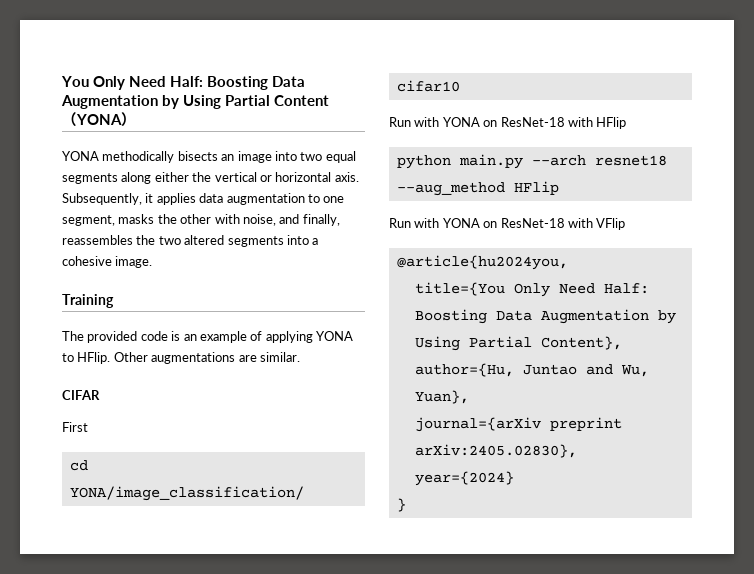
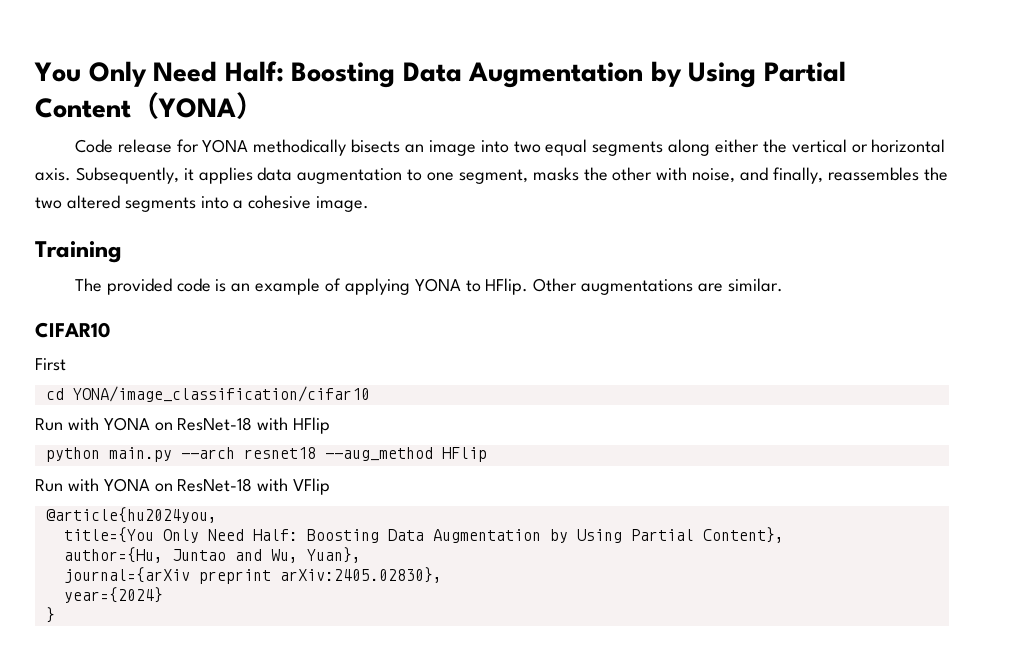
- YONA methodically bisects an image into two equal segments along either the vertical or horizontal axis.
+ Code release for YONA methodically bisects an image into two equal segments along either the vertical or horizontal axis.
- CIFAR
+ CIFAR10

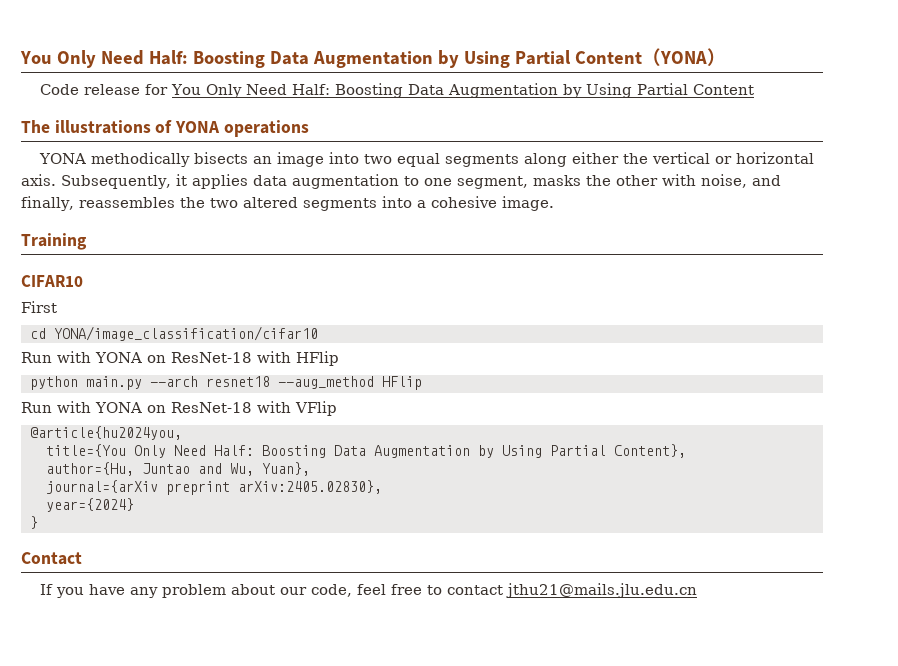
- Code release for YONA methodically bisects an image into two equal segments along either the vertical or horizontal axis.
+ Code release for You Only Need Half: Boosting Data Augmentation by Using Partial Content
+ The illustrations of YONA operations
+ YONA methodically bisects an image into two equal segments along either the vertical or horizontal axis.
- The provided code is an example of applying YONA to HFlip. Other augmentations are similar.
+ Contact
+ If you have any problem about our code, feel free to contact jthu21@mails.jlu.edu.cn

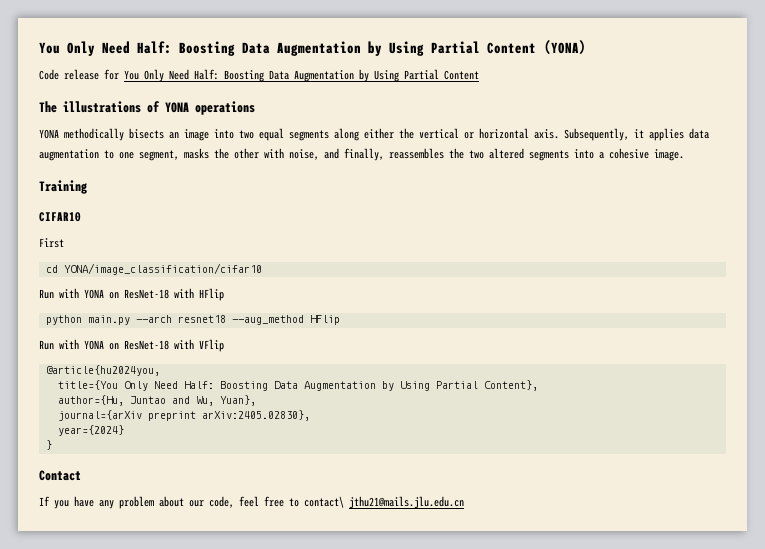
- If you have any problem about our code, feel free to contact jthu21@mails.jlu.edu.cn
+ If you have any problem about our code, feel free to contact\ jthu21@mails.jlu.edu.cn

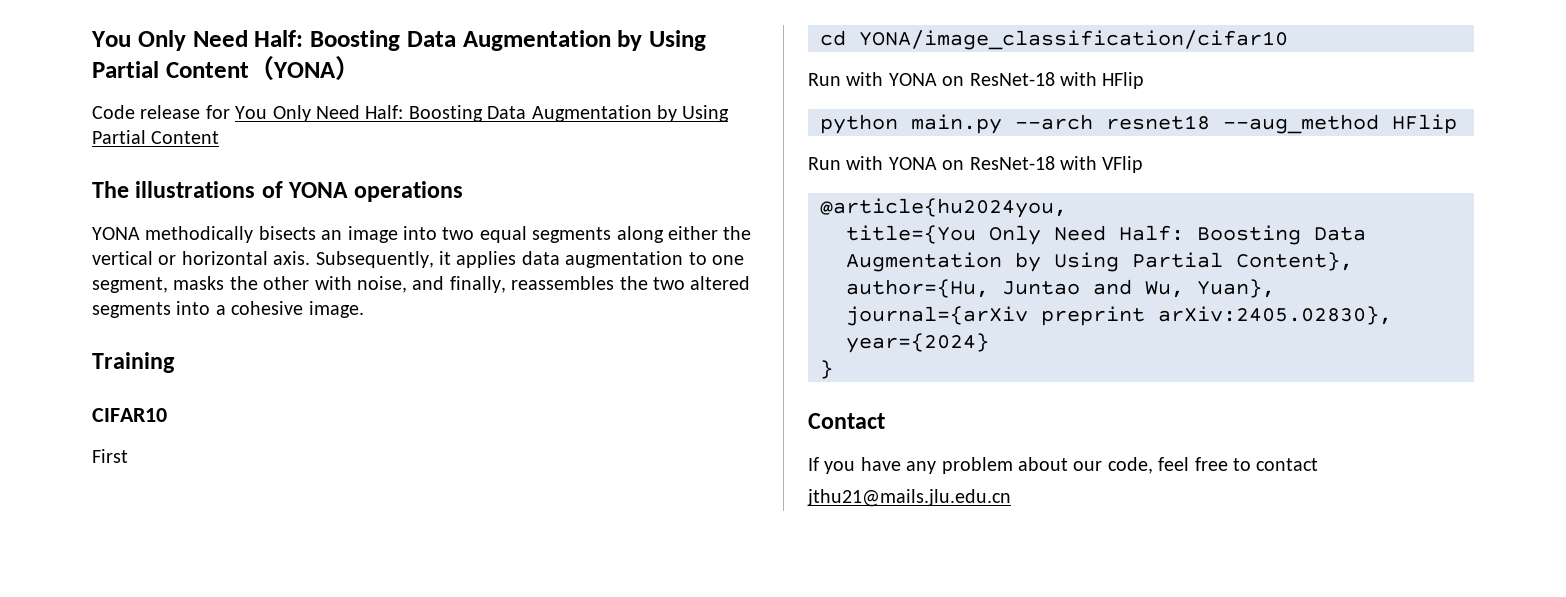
- If you have any problem about our code, feel free to contact\ jthu21@mails.jlu.edu.cn
+ If you have any problem about our code, feel free to contact
+ jthu21@mails.jlu.edu.cn

